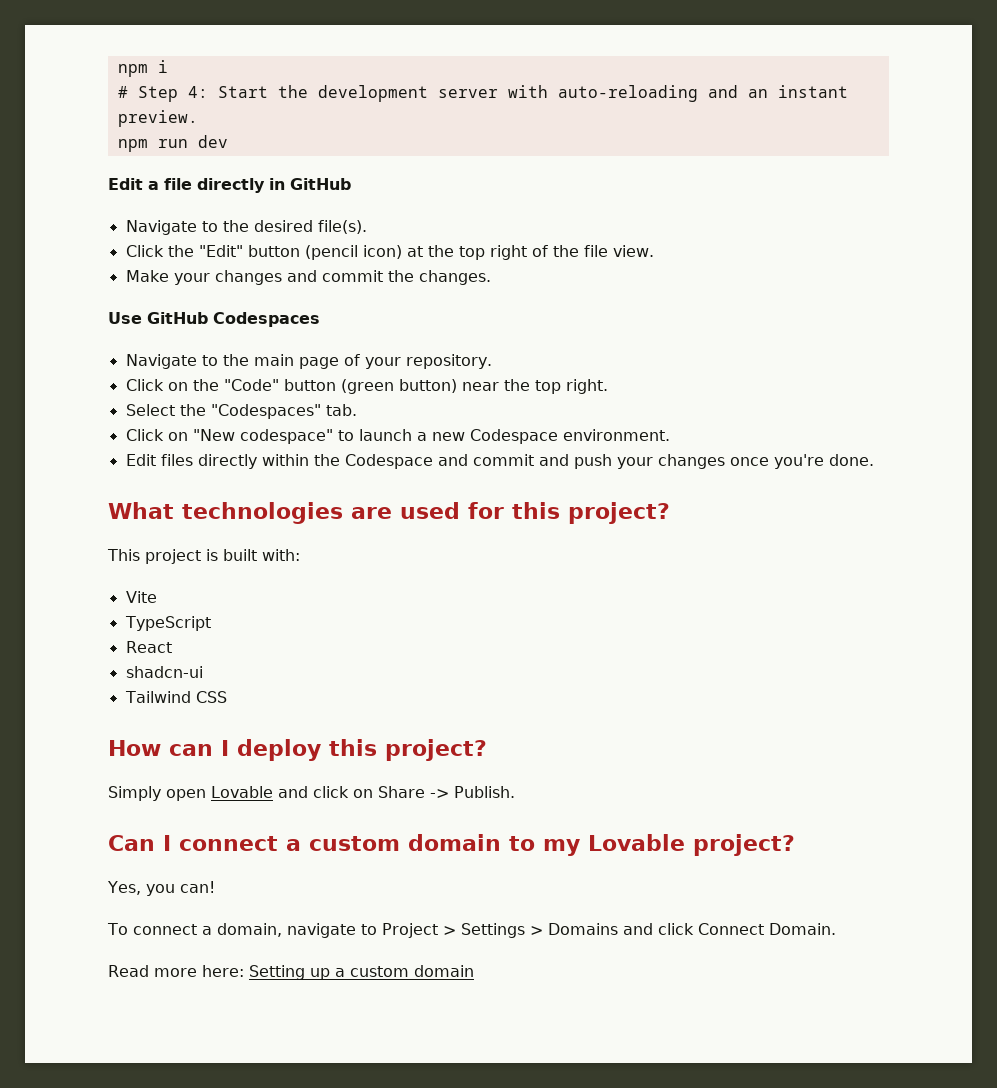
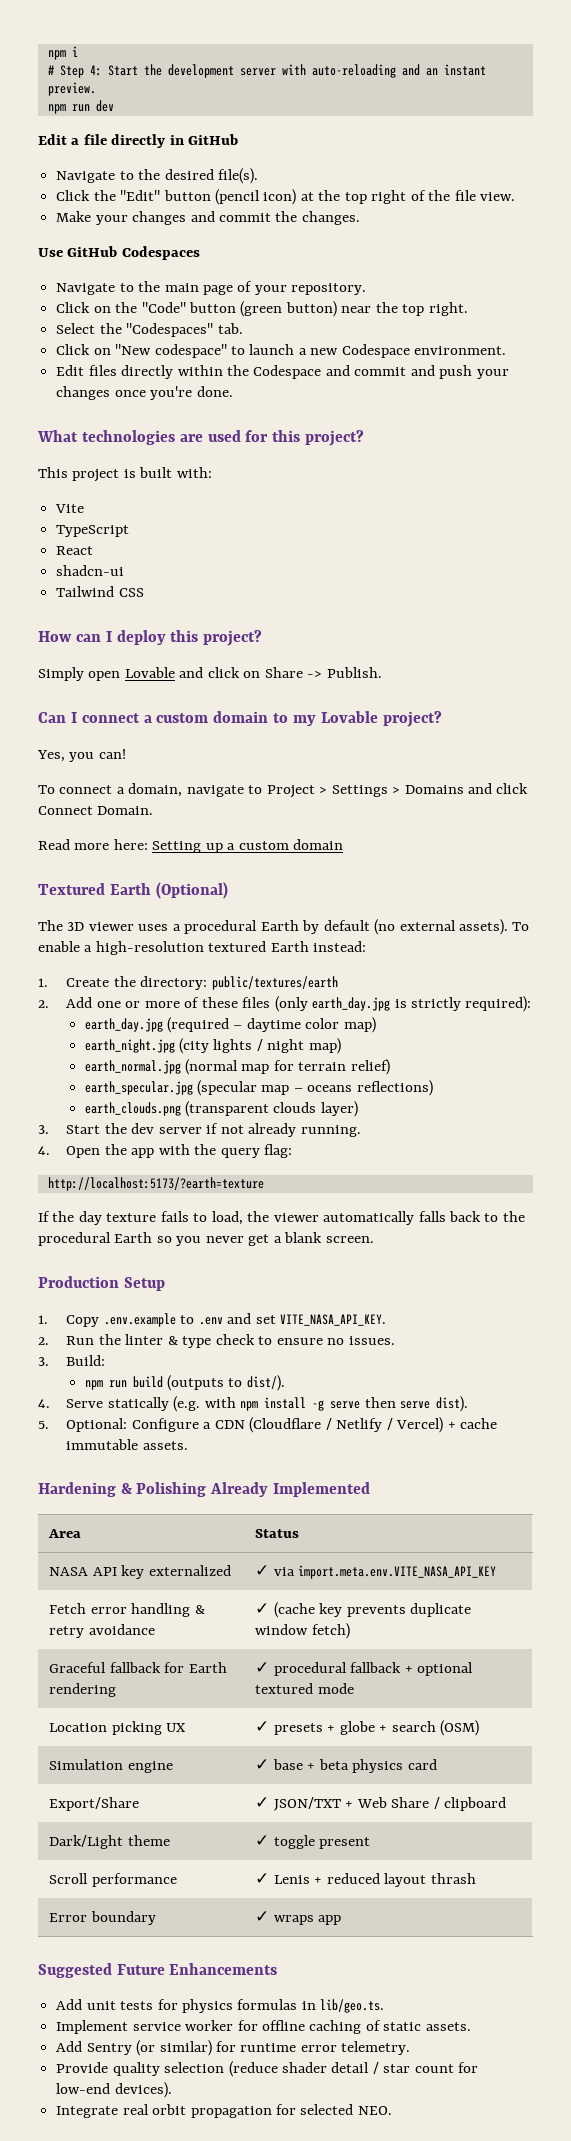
+ Textured Earth (Optional)
+ The 3D viewer uses a procedural Earth by default (no external assets). To enable a high-resolution textured Earth instead:
+ 1. Create the directory: public/textures/earth
+ 2. Add one or more of these files (only earth_day.jpg is strictly required):
+ earth_day.jpg (required – daytime color map)
+ earth_night.jpg (city lights / night map)
+ earth_normal.jpg (normal map for terrain relief)
+ earth_specular.jpg (specular map – oceans reflections)
+ earth_clouds.png (transparent clouds layer)
+ 3. Start the dev server if not already running.
+ 4. Open the app with the query flag:
+ http://localhost:5173/?earth=texture
+ If the day texture fails to load, the viewer automatically falls back to the procedural Earth so you never get a blank screen.
+ Production Setup
+ 1. Copy .env.example to .env and set VITE_NASA_API_KEY.
+ 2. Run the linter & type check to ensure no issues.
+ 3. Build:
+ npm run build (outputs to dist/).
+ 4. Serve statically (e.g. with npm install -g serve then serve dist).
+ 5. Optional: Configure a CDN (Cloudflare / Netlify / Vercel) + cache immutable assets.
+ Hardening & Polishing Already Implemented
+ Area | Status
+ NASA API key externalized | ✓ via import.meta.env.VITE_NASA_API_KEY
+ Fetch error handling & retry avoidance | ✓ (cache key prevents duplicate window fetch)
+ Graceful fallback for Earth rendering | ✓ procedural fallback + optional textured mode
+ Location picking UX | ✓ presets + globe + search (OSM)
+ Simulation engine | ✓ base + beta physics card
+ Export/Share | ✓ JSON/TXT + Web Share / clipboard
+ Dark/Light theme | ✓ toggle present
+ Scroll performance | ✓ Lenis + reduced layout thrash
+ Error boundary | ✓ wraps app
+ Suggested Future Enhancements
+ Add unit tests for physics formulas in lib/geo.ts.
+ Implement service worker for offline caching of static assets.
+ Add Sentry (or similar) for runtime error telemetry.
+ Provide quality selection (reduce shader detail / star count for low-end devices).
+ Integrate real orbit propagation for selected NEO.

